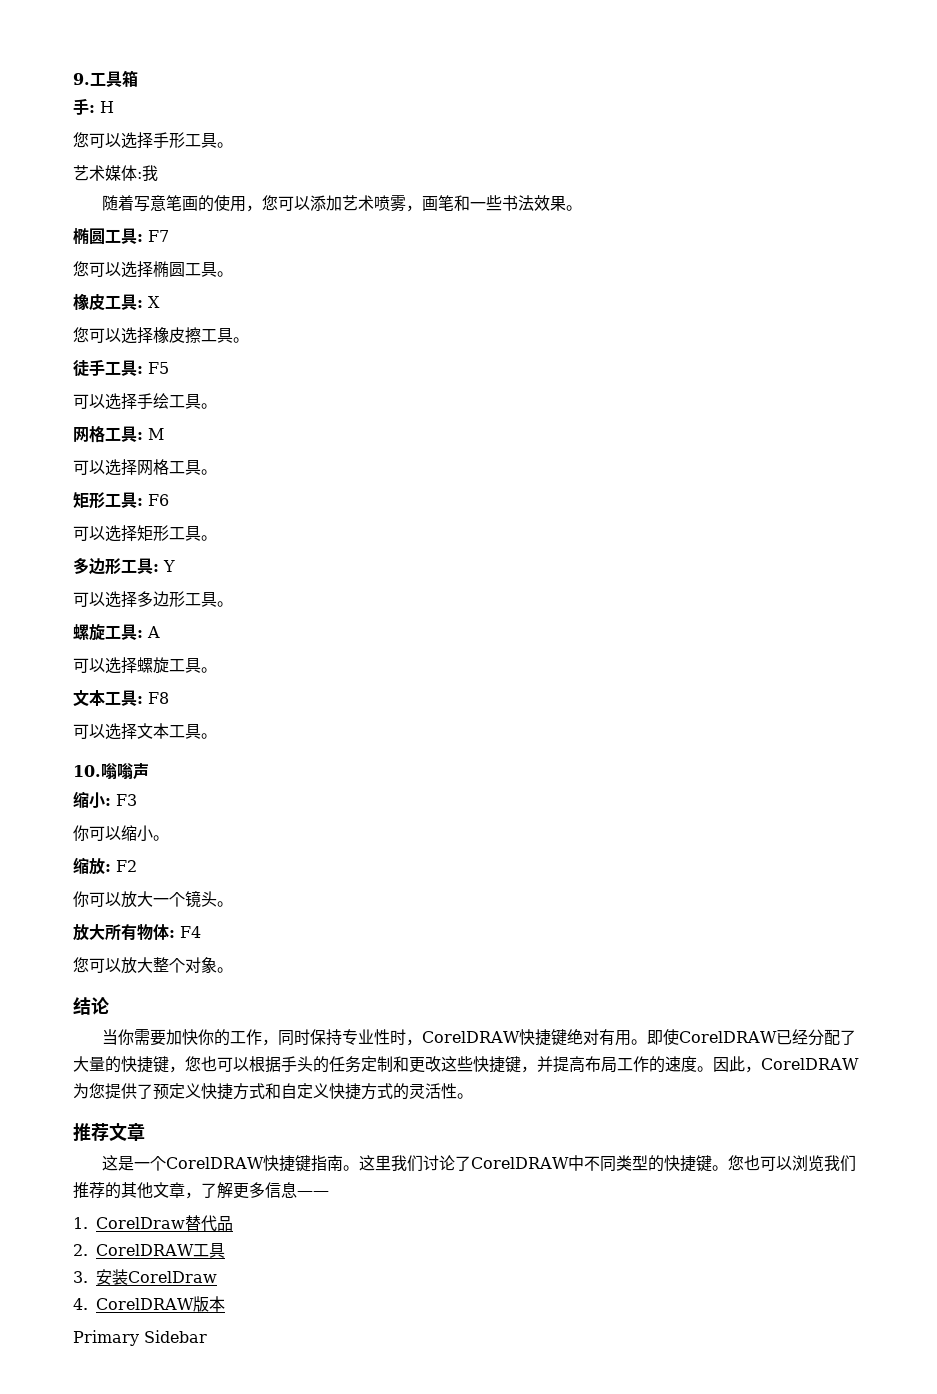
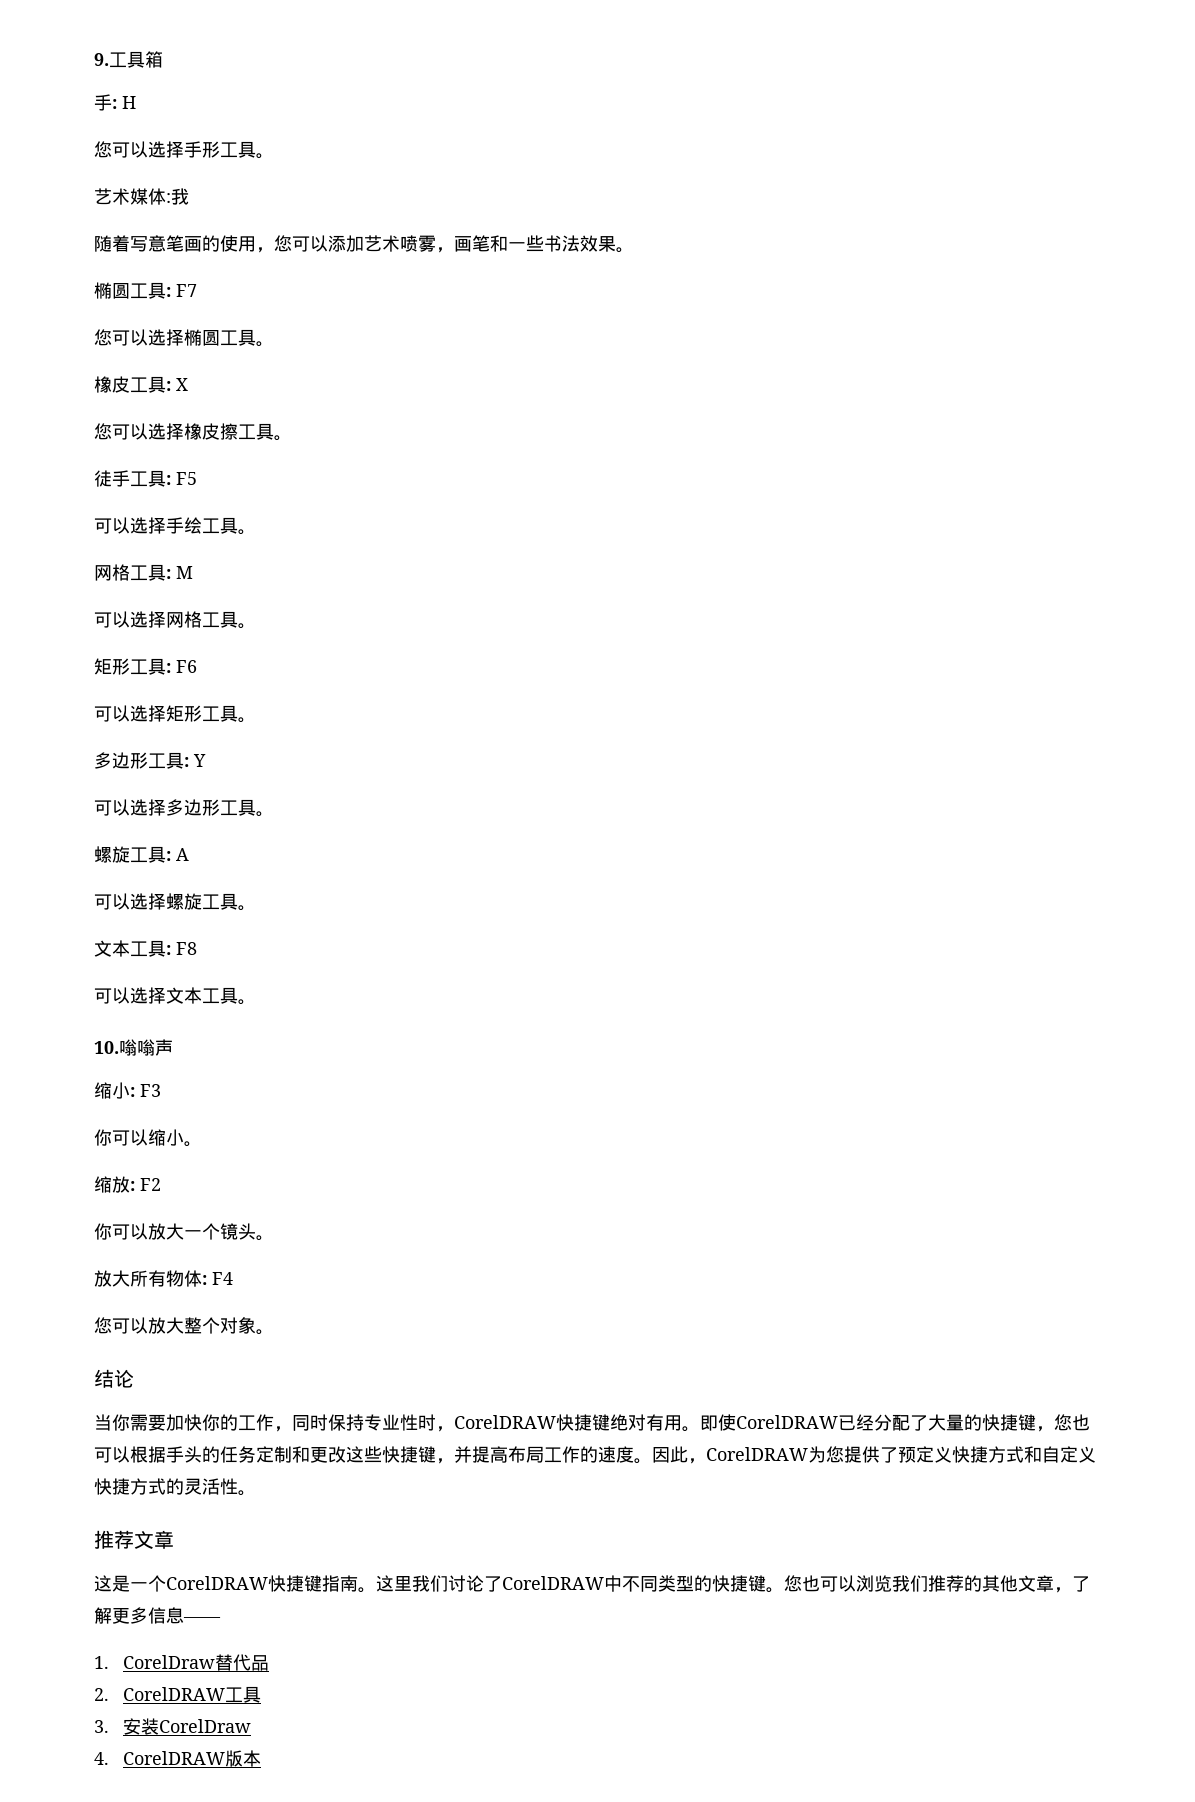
- Primary Sidebar

